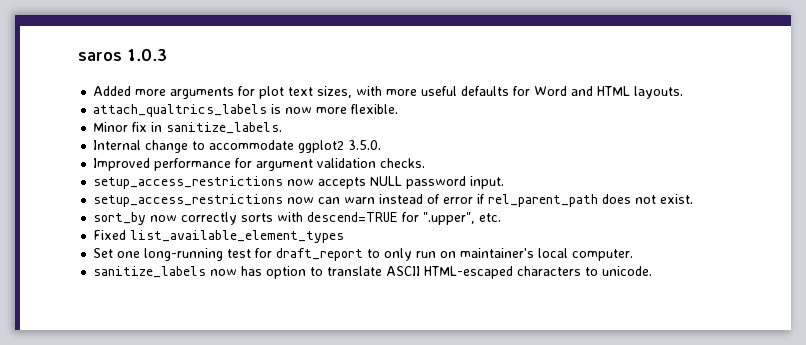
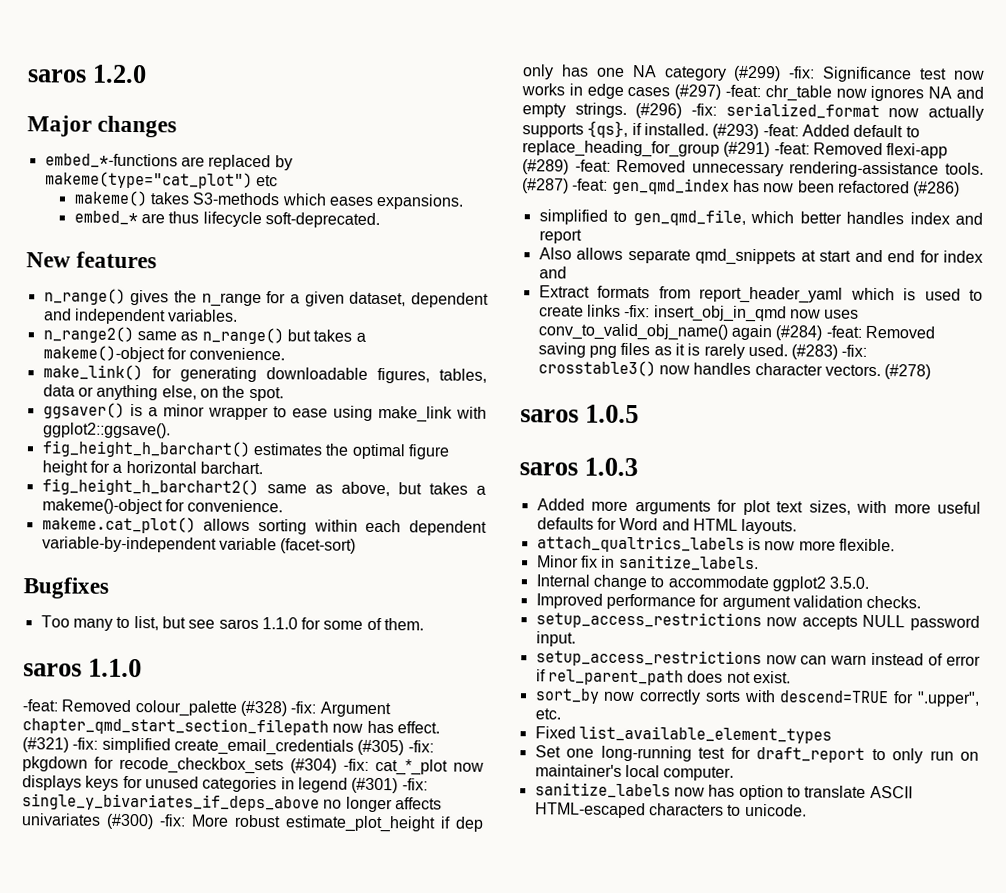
+ saros 1.2.0
+ Major changes
+ embed_*-functions are replaced by makeme(type="cat_plot") etc
+ makeme() takes S3-methods which eases expansions.
+ embed_* are thus lifecycle soft-deprecated.
+ New features
+ n_range() gives the n_range for a given dataset, dependent and independent variables.
+ n_range2() same as n_range() but takes a makeme()-object for convenience.
+ make_link() for generating downloadable figures, tables, data or anything else, on the spot.
+ ggsaver() is a minor wrapper to ease using make_link with ggplot2::ggsave().
+ fig_height_h_barchart() estimates the optimal figure height for a horizontal barchart.
+ fig_height_h_barchart2() same as above, but takes a makeme()-object for convenience.
+ makeme.cat_plot() allows sorting within each dependent variable-by-independent variable (facet-sort)
+ Bugfixes
+ Too many to list, but see saros 1.1.0 for some of them.
+ saros 1.1.0
+ -feat: Removed colour_palette (#328) -fix: Argument chapter_qmd_start_section_filepath now has effect. (#321) -fix: simplified create_email_credentials (#305) -fix: pkgdown for recode_checkbox_sets (#304) -fix: cat_*_plot now displays keys for unused categories in legend (#301) -fix: single_y_bivariates_if_deps_above no longer affects univariates (#300) -fix: More robust estimate_plot_height if dep only has one NA category (#299) -fix: Significance test now works in edge cases (#297) -feat: chr_table now ignores NA and empty strings. (#296) -fix: serialized_format now actually supports {qs}, if installed. (#293) -feat: Added default to replace_heading_for_group (#291) -feat: Removed flexi-app (#289) -feat: Removed unnecessary rendering-assistance tools. (#287) -feat: gen_qmd_index has now been refactored (#286)
+ simplified to gen_qmd_file, which better handles index and report
+ Also allows separate qmd_snippets at start and end for index and
+ Extract formats from report_header_yaml which is used to create links -fix: insert_obj_in_qmd now uses conv_to_valid_obj_name() again (#284) -feat: Removed saving png files as it is rarely used. (#283) -fix: crosstable3() now handles character vectors. (#278)
+ saros 1.0.5

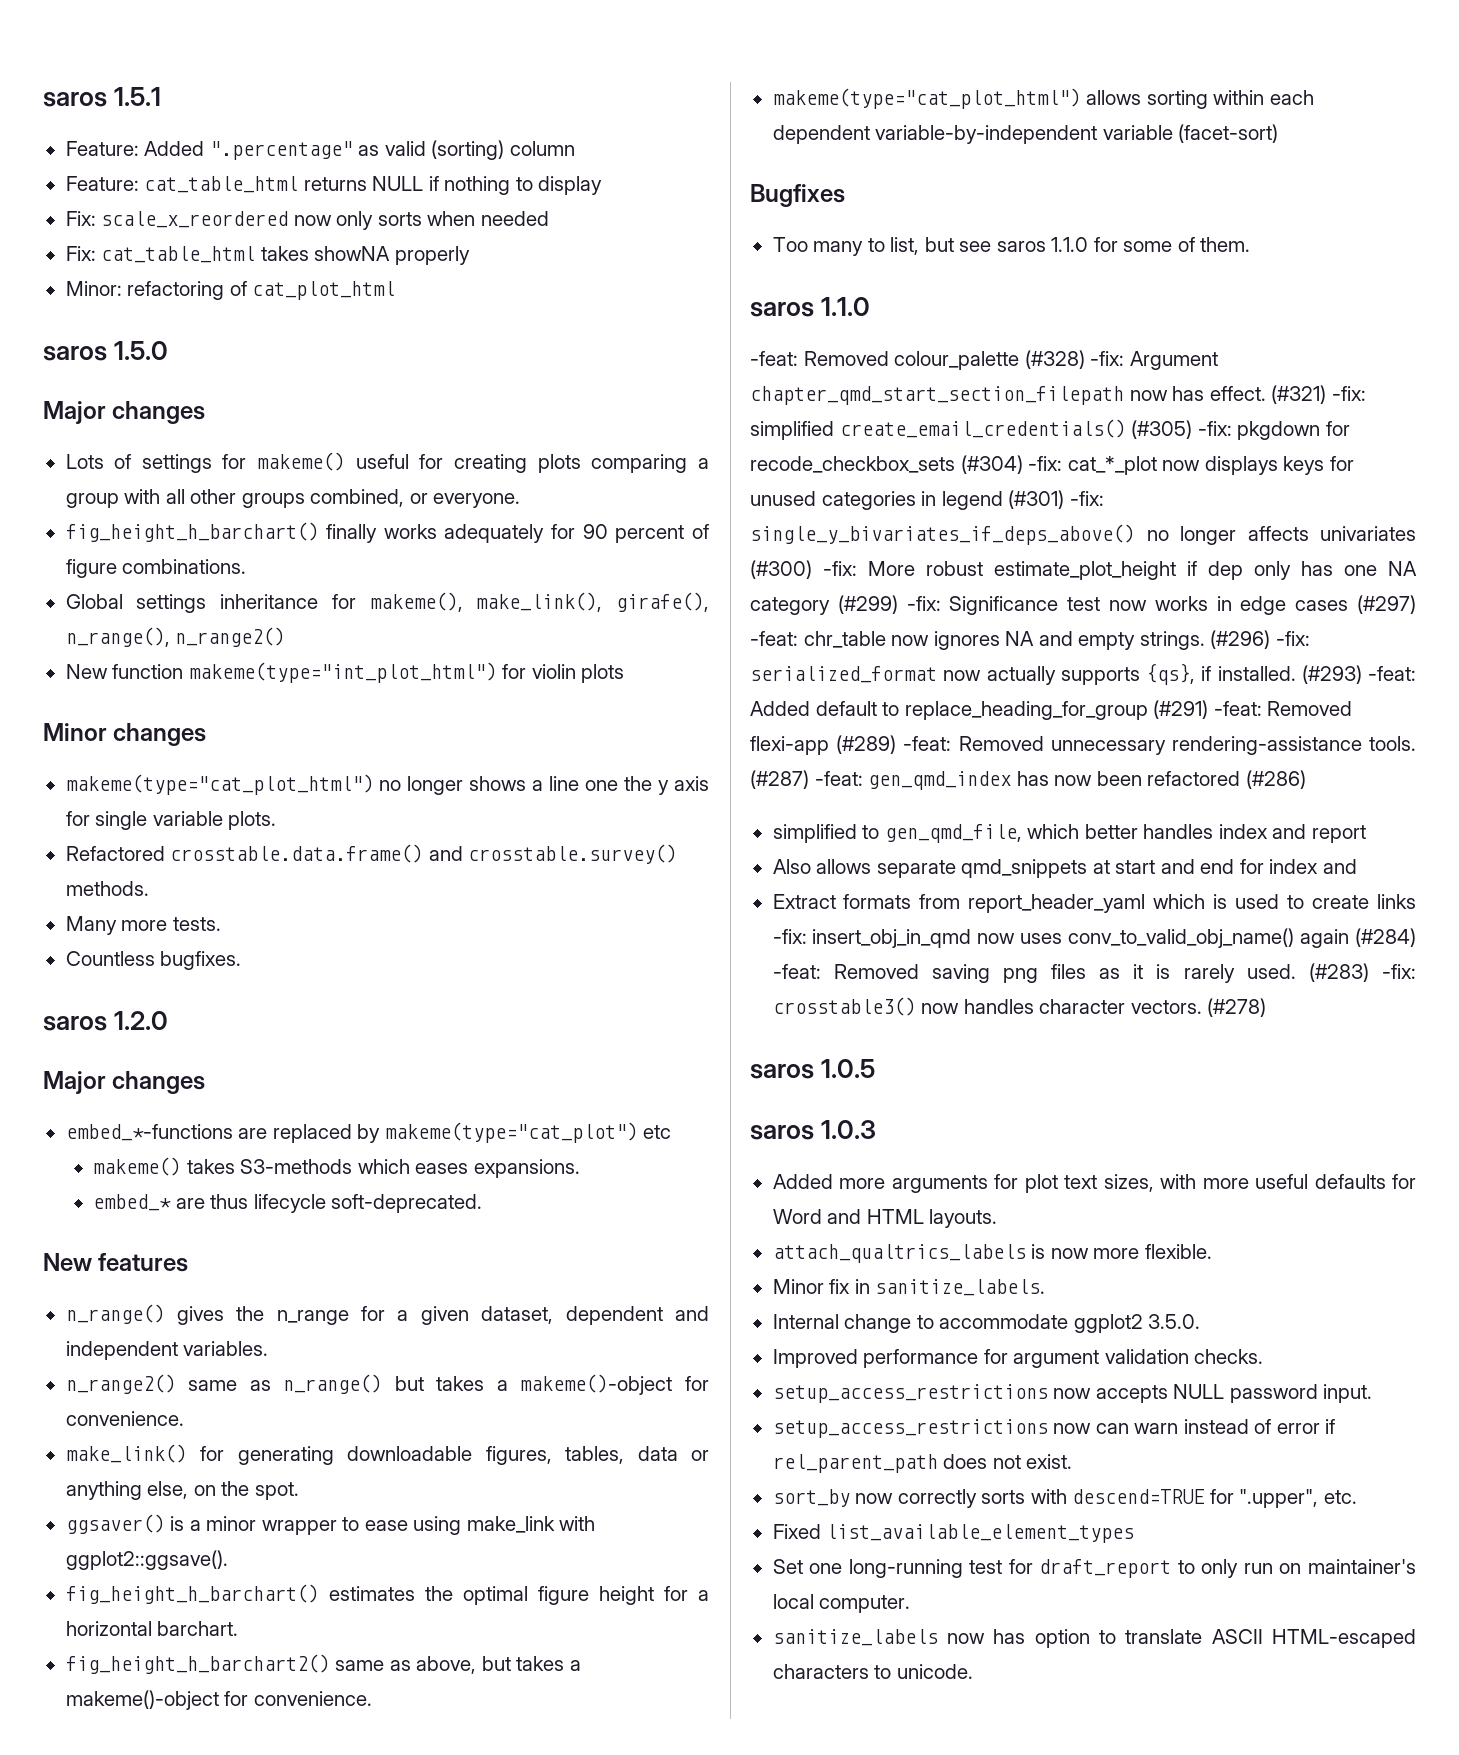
+ saros 1.5.1
+ Feature: Added ".percentage" as valid (sorting) column
+ Feature: cat_table_html returns NULL if nothing to display
+ Fix: scale_x_reordered now only sorts when needed
+ Fix: cat_table_html takes showNA properly
+ Minor: refactoring of cat_plot_html
+ saros 1.5.0
+ Major changes
+ Lots of settings for makeme() useful for creating plots comparing a group with all other groups combined, or everyone.
+ fig_height_h_barchart() finally works adequately for 90 percent of figure combinations.
+ Global settings inheritance for makeme(), make_link(), girafe(), n_range(), n_range2()
+ New function makeme(type="int_plot_html") for violin plots
+ Minor changes
+ makeme(type="cat_plot_html") no longer shows a line one the y axis for single variable plots.
+ Refactored crosstable.data.frame() and crosstable.survey() methods.
+ Many more tests.
+ Countless bugfixes.
- makeme.cat_plot() allows sorting within each dependent variable-by-independent variable (facet-sort)
+ makeme(type="cat_plot_html") allows sorting within each dependent variable-by-independent variable (facet-sort)
- (#321) -fix: simplified create_email_credentials (#305) -fix: pkgdown for recode_checkbox_sets (#304) -fix: cat_*_plot now displays keys for unused categories in legend (#301) -fix: single_y_bivariates_if_deps_above no longer affects univariates (#300) -fix: More robust estimate_plot_height if dep only has one NA category (#299) -fix: Significance test now works in edge cases (#297) -feat: chr_table now ignores NA and empty strings.
+ (#321) -fix: simplified create_email_credentials() (#305) -fix: pkgdown for recode_checkbox_sets (#304) -fix: cat_*_plot now displays keys for unused categories in legend (#301) -fix: single_y_bivariates_if_deps_above() no longer affects univariates (#300) -fix: More robust estimate_plot_height if dep only has one NA category (#299) -fix: Significance test now works in edge cases (#297) -feat: chr_table now ignores NA and empty strings.

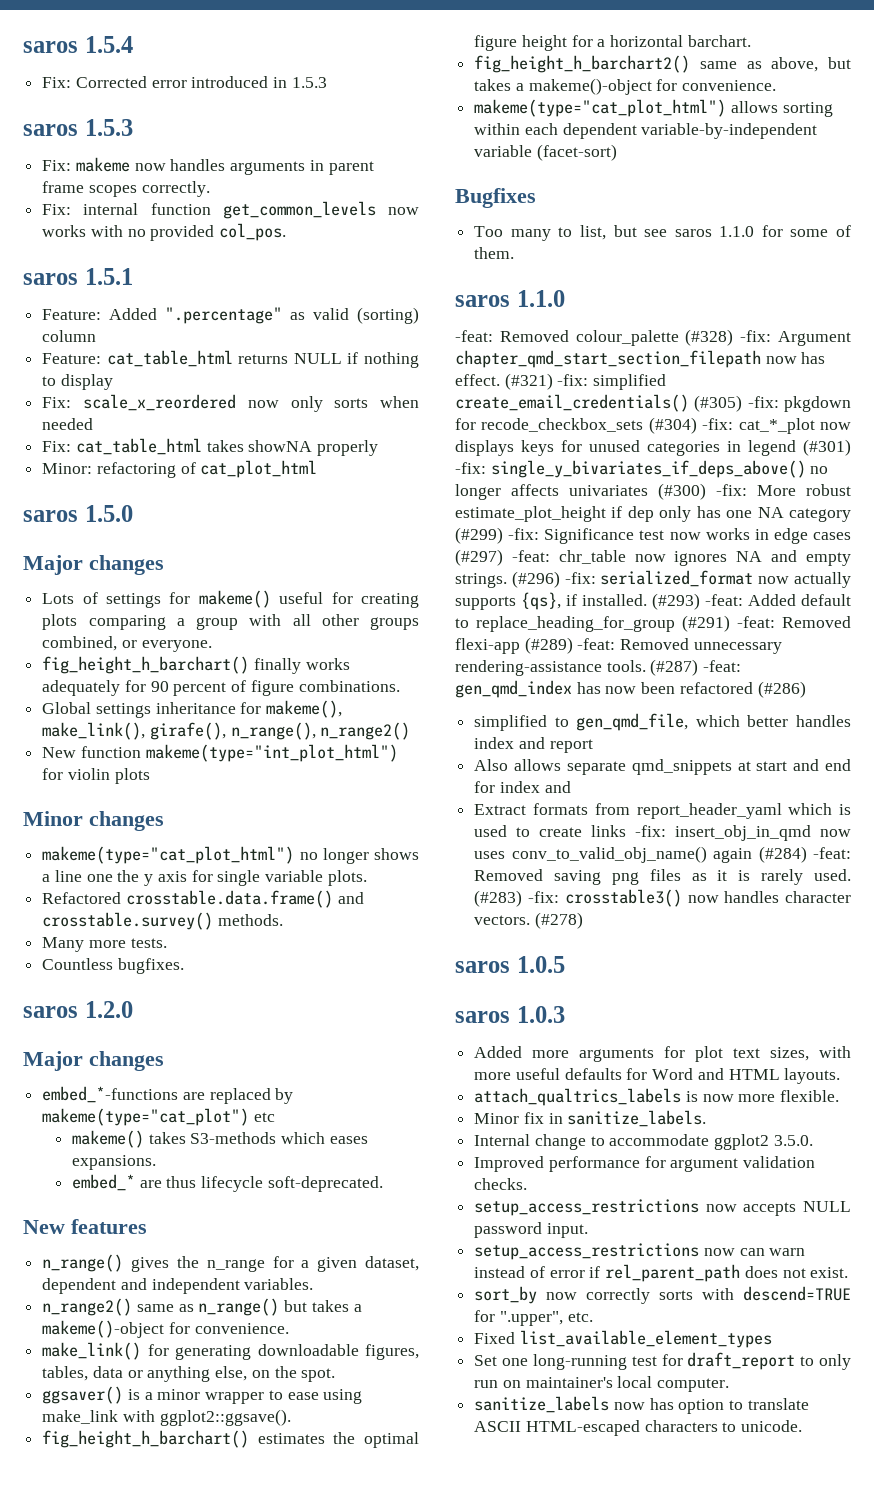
+ saros 1.5.4
+ Fix: Corrected error introduced in 1.5.3
+ saros 1.5.3
+ Fix: makeme now handles arguments in parent frame scopes correctly.
+ Fix: internal function get_common_levels now works with no provided col_pos.

